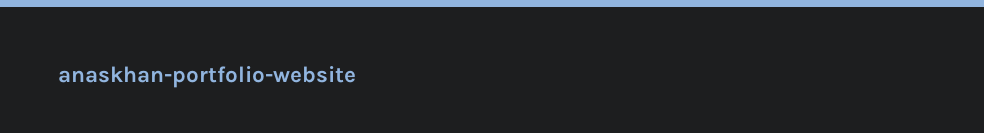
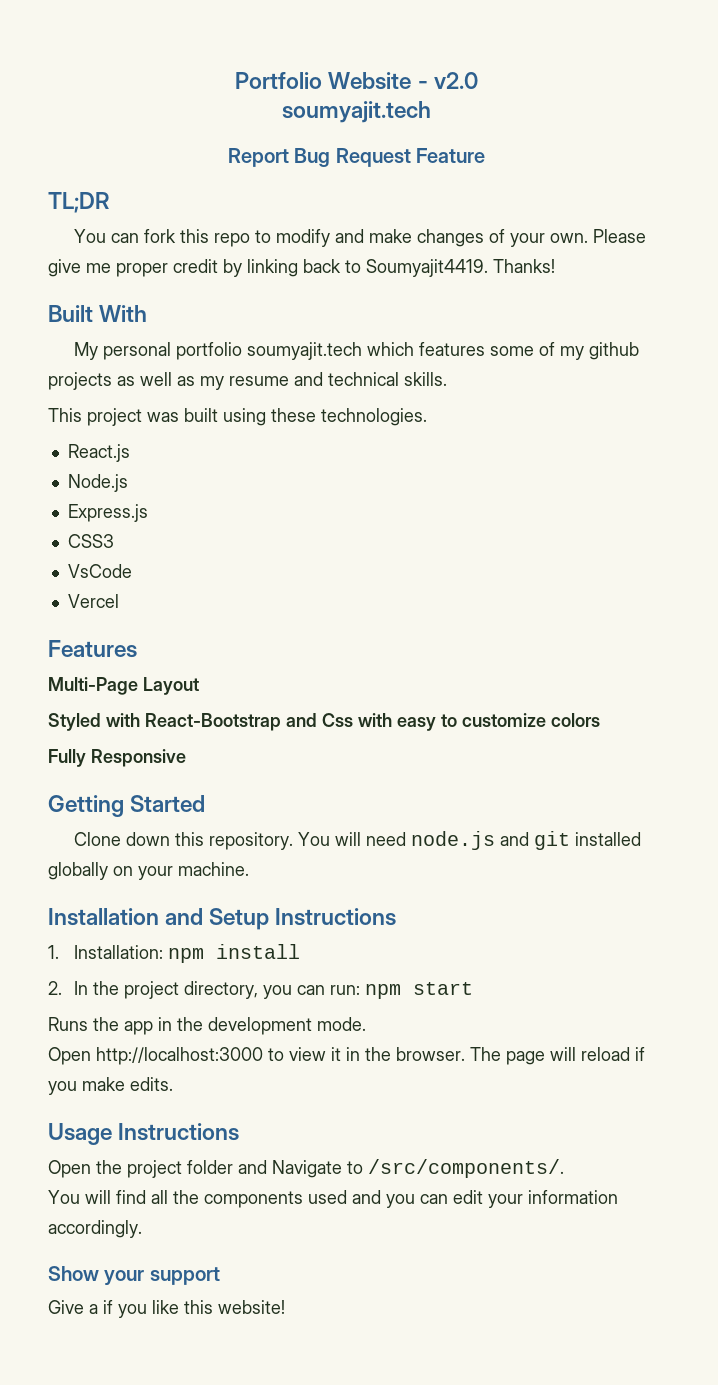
- anaskhan-portfolio-website
+ Portfolio Website - v2.0
+ soumyajit.tech
+ Report Bug Request Feature
+ TL;DR
+ You can fork this repo to modify and make changes of your own. Please give me proper credit by linking back to Soumyajit4419. Thanks!
+ Built With
+ My personal portfolio soumyajit.tech which features some of my github projects as well as my resume and technical skills.
+ This project was built using these technologies.
+ React.js
+ Node.js
+ Express.js
+ CSS3
+ VsCode
+ Vercel
+ Features
+ Multi-Page Layout
+ Styled with React-Bootstrap and Css with easy to customize colors
+ Fully Responsive
+ Getting Started
+ Clone down this repository. You will need node.js and git installed globally on your machine.
+ Installation and Setup Instructions
+ 1. Installation: npm install
+ 2. In the project directory, you can run: npm start
+ Runs the app in the development mode.
+ Open http://localhost:3000 to view it in the browser. The page will reload if you make edits.
+ Usage Instructions
+ Open the project folder and Navigate to /src/components/.
+ You will find all the components used and you can edit your information accordingly.
+ Show your support
+ Give a if you like this website!

